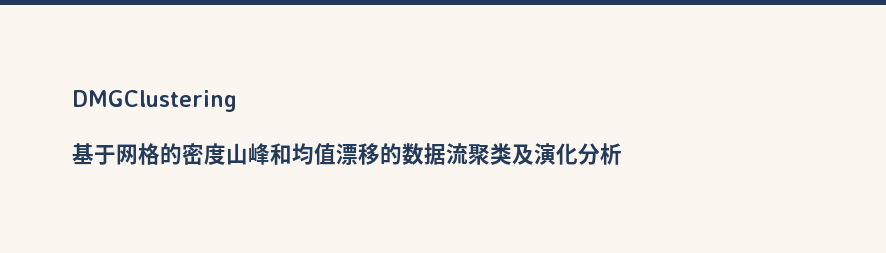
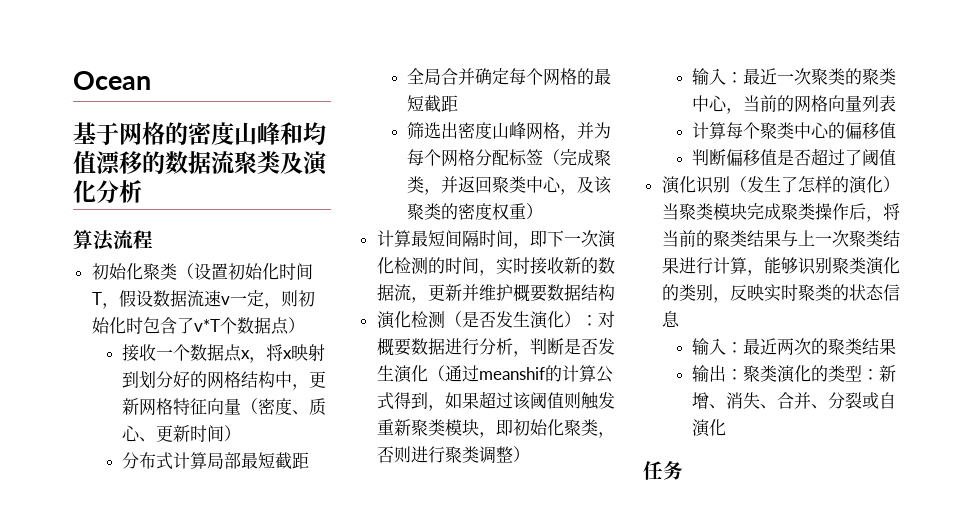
- DMGClustering
+ Ocean
+ 算法流程
+ 初始化聚类（设置初始化时间T，假设数据流速v一定，则初始化时包含了v*T个数据点）
+ 接收一个数据点x，将x映射到划分好的网格结构中，更新网格特征向量（密度、质心、更新时间）
+ 分布式计算局部最短截距
+ 全局合并确定每个网格的最短截距
+ 筛选出密度山峰网格，并为每个网格分配标签（完成聚类，并返回聚类中心，及该聚类的密度权重）
+ 计算最短间隔时间，即下一次演化检测的时间，实时接收新的数据流，更新并维护概要数据结构
+ 演化检测（是否发生演化）：对概要数据进行分析，判断是否发生演化（通过meanshif的计算公式得到，如果超过该阈值则触发重新聚类模块，即初始化聚类，否则进行聚类调整）
+ 输入：最近一次聚类的聚类中心，当前的网格向量列表
+ 计算每个聚类中心的偏移值
+ 判断偏移值是否超过了阈值
+ 演化识别（发生了怎样的演化）当聚类模块完成聚类操作后，将当前的聚类结果与上一次聚类结果进行计算，能够识别聚类演化的类别，反映实时聚类的状态信息
+ 输入：最近两次的聚类结果
+ 输出：聚类演化的类型：新增、消失、合并、分裂或自演化
+ 任务

